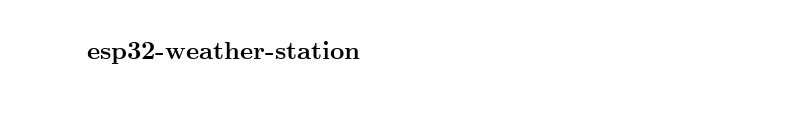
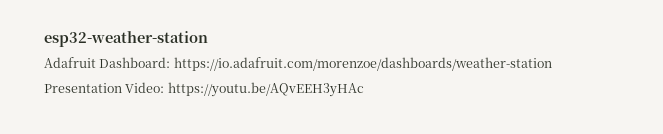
+ Adafruit Dashboard: https://io.adafruit.com/morenzoe/dashboards/weather-station
+ Presentation Video: https://youtu.be/AQvEEH3yHAc

